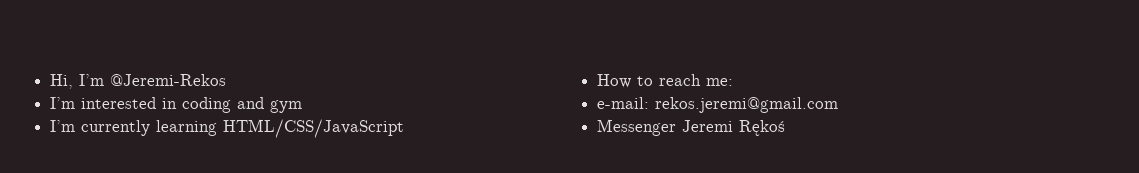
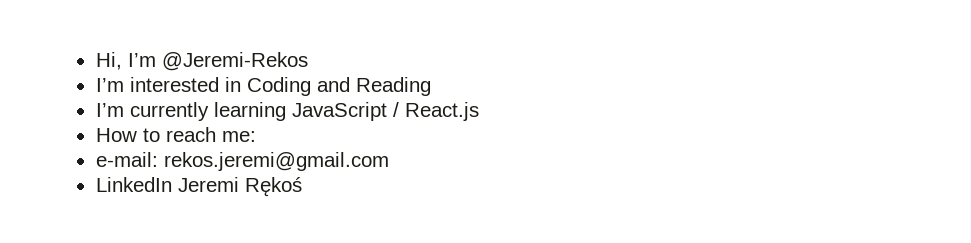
- I’m interested in coding and gym
+ I’m interested in Coding and Reading
- I’m currently learning HTML/CSS/JavaScript
+ I’m currently learning JavaScript / React.js
- Messenger Jeremi Rękoś
+ LinkedIn Jeremi Rękoś

